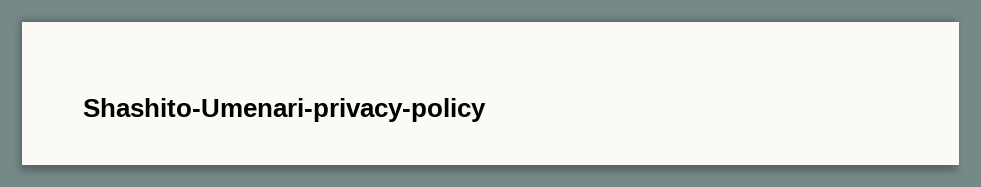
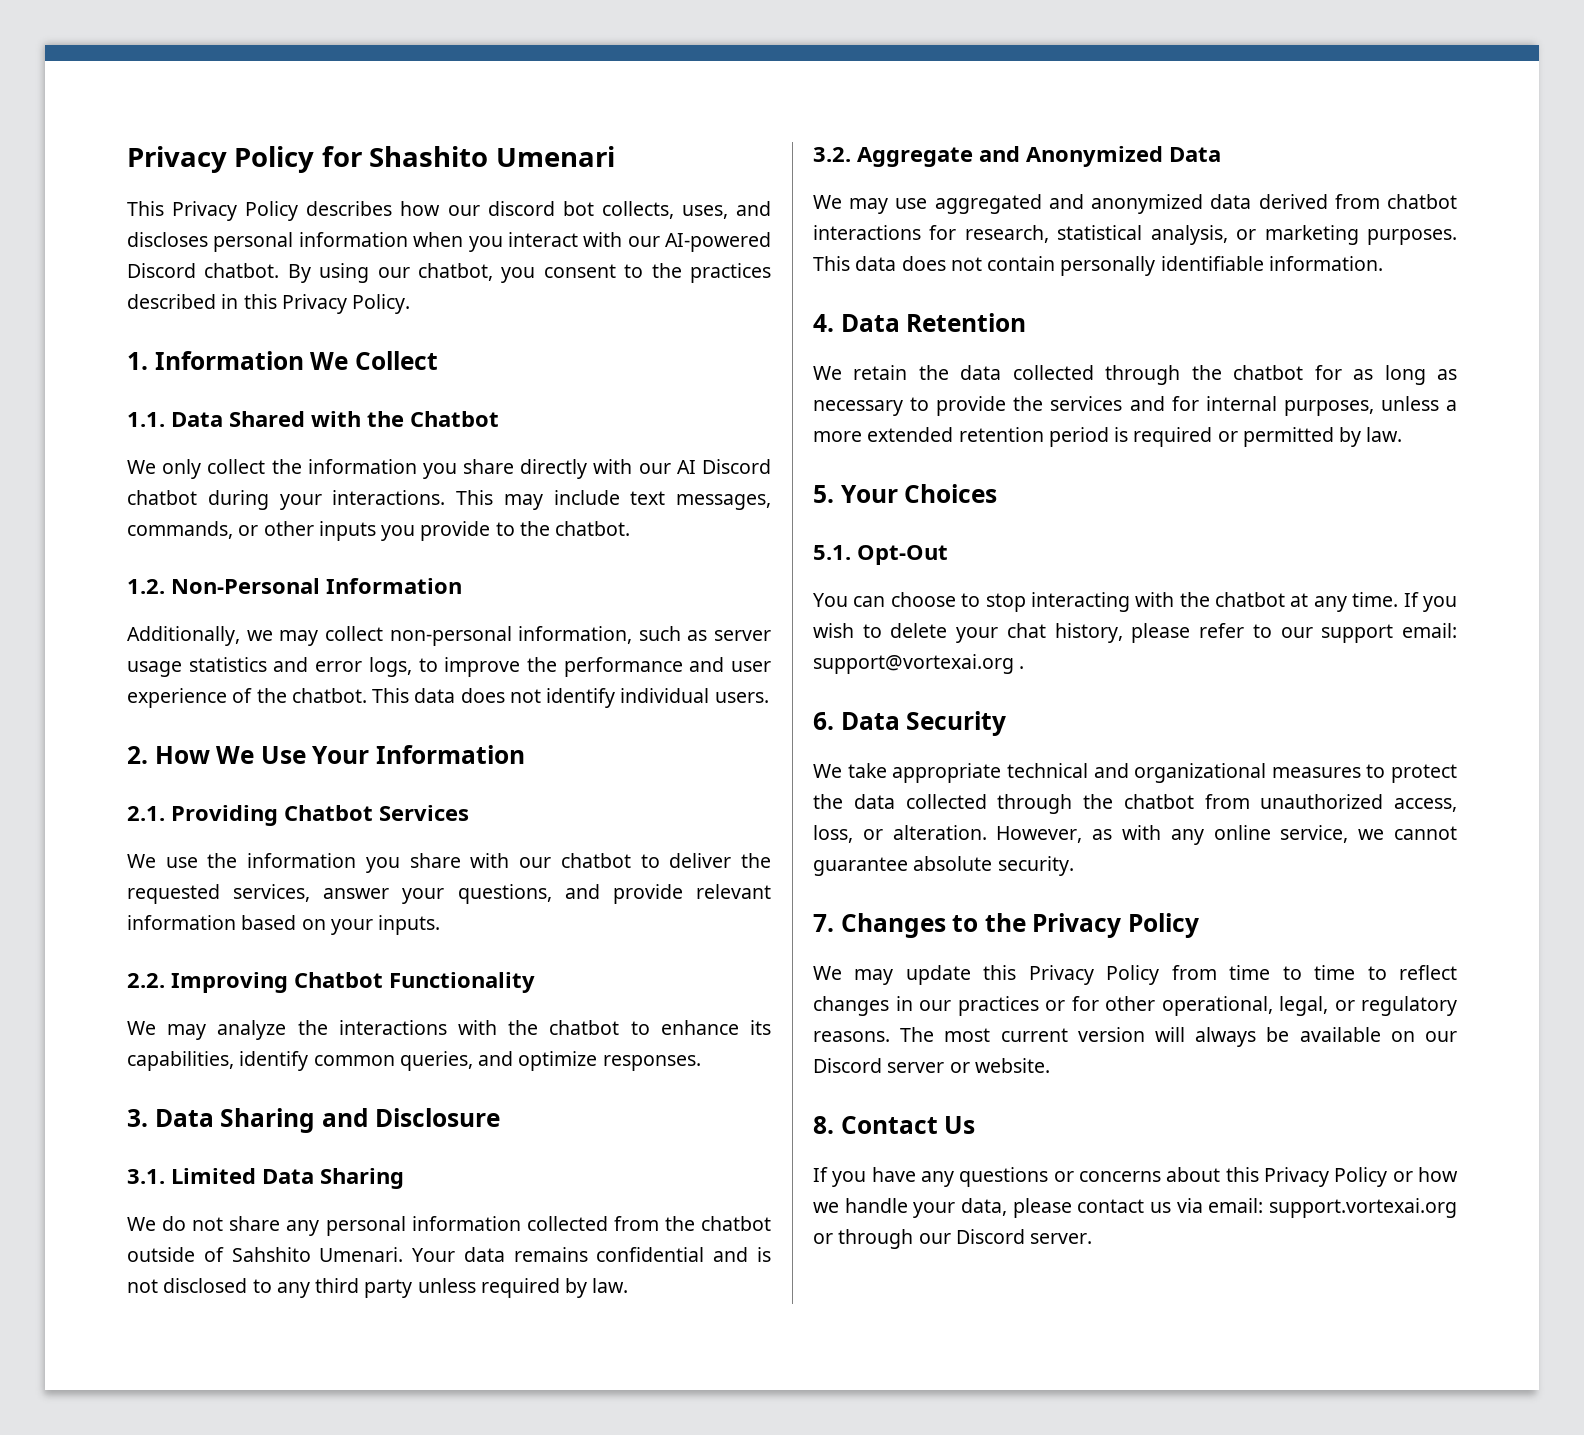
- Shashito-Umenari-privacy-policy
+ Privacy Policy for Shashito Umenari
+ This Privacy Policy describes how our discord bot collects, uses, and discloses personal information when you interact with our AI-powered Discord chatbot. By using our chatbot, you consent to the practices described in this Privacy Policy.
+ 1. Information We Collect
+ 1.1. Data Shared with the Chatbot
+ We only collect the information you share directly with our AI Discord chatbot during your interactions. This may include text messages, commands, or other inputs you provide to the chatbot.
+ 1.2. Non-Personal Information
+ Additionally, we may collect non-personal information, such as server usage statistics and error logs, to improve the performance and user experience of the chatbot. This data does not identify individual users.
+ 2. How We Use Your Information
+ 2.1. Providing Chatbot Services
+ We use the information you share with our chatbot to deliver the requested services, answer your questions, and provide relevant information based on your inputs.
+ 2.2. Improving Chatbot Functionality
+ We may analyze the interactions with the chatbot to enhance its capabilities, identify common queries, and optimize responses.
+ 3. Data Sharing and Disclosure
+ 3.1. Limited Data Sharing
+ We do not share any personal information collected from the chatbot outside of Sahshito Umenari. Your data remains confidential and is not disclosed to any third party unless required by law.
+ 3.2. Aggregate and Anonymized Data
+ We may use aggregated and anonymized data derived from chatbot interactions for research, statistical analysis, or marketing purposes. This data does not contain personally identifiable information.
+ 4. Data Retention
+ We retain the data collected through the chatbot for as long as necessary to provide the services and for internal purposes, unless a more extended retention period is required or permitted by law.
+ 5. Your Choices
+ 5.1. Opt-Out
+ You can choose to stop interacting with the chatbot at any time. If you wish to delete your chat history, please refer to our support email: support@vortexai.org .
+ 6. Data Security
+ We take appropriate technical and organizational measures to protect the data collected through the chatbot from unauthorized access, loss, or alteration. However, as with any online service, we cannot guarantee absolute security.
+ 7. Changes to the Privacy Policy
+ We may update this Privacy Policy from time to time to reflect changes in our practices or for other operational, legal, or regulatory reasons. The most current version will always be available on our Discord server or website.
+ 8. Contact Us
+ If you have any questions or concerns about this Privacy Policy or how we handle your data, please contact us via email: support.vortexai.org or through our Discord server.

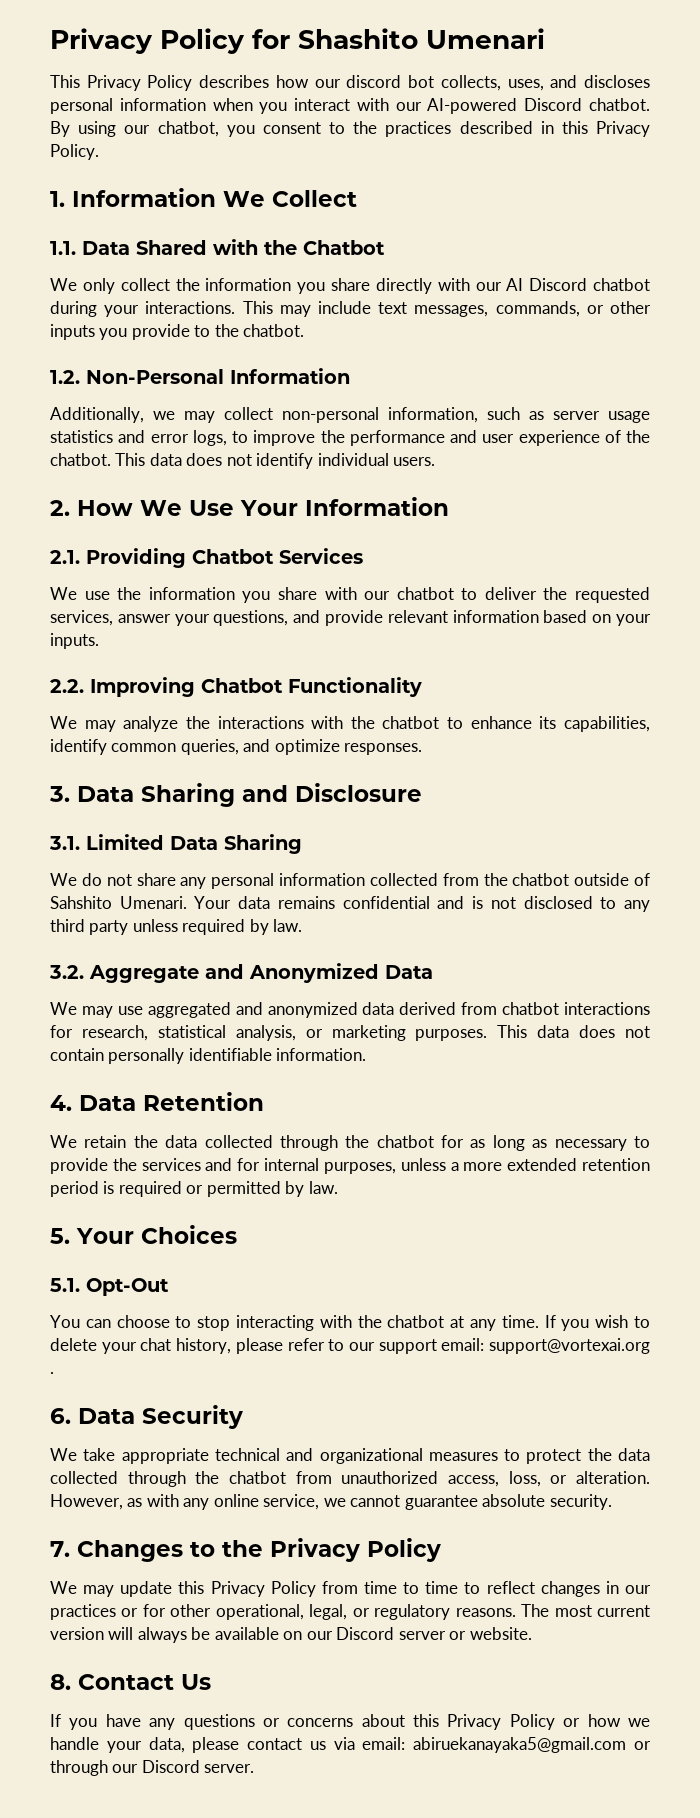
- If you have any questions or concerns about this Privacy Policy or how we handle your data, please contact us via email: support.vortexai.org or through our Discord server.
+ If you have any questions or concerns about this Privacy Policy or how we handle your data, please contact us via email: abiruekanayaka5@gmail.com or through our Discord server.

